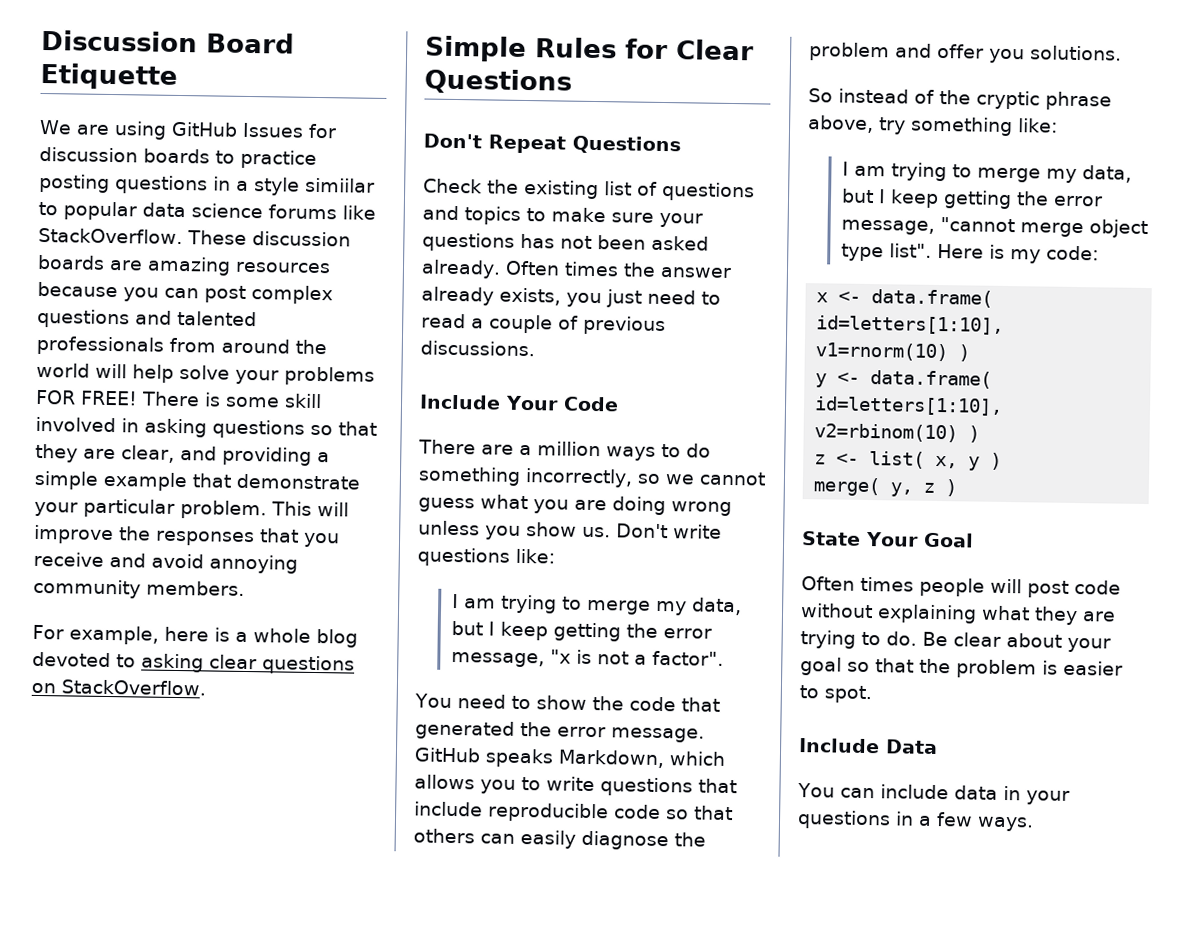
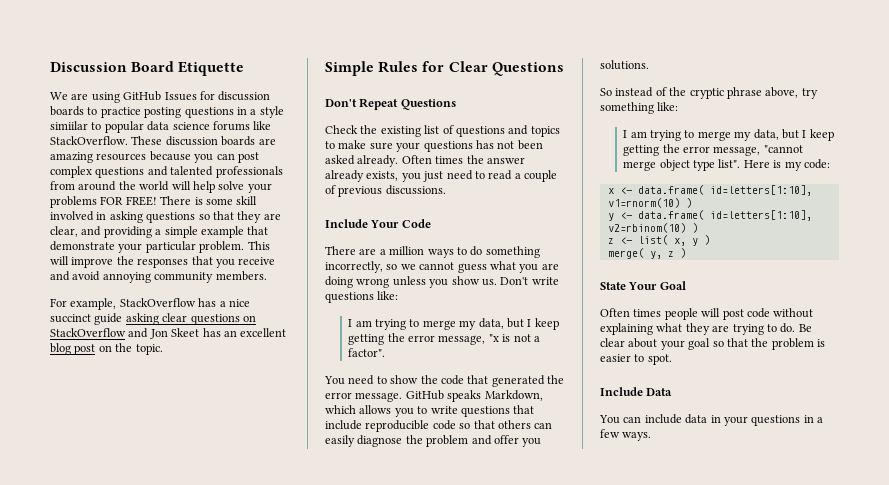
- For example, here is a whole blog devoted to asking clear questions on StackOverflow.
+ For example, StackOverflow has a nice succinct guide asking clear questions on StackOverflow and Jon Skeet has an excellent blog post on the topic.

